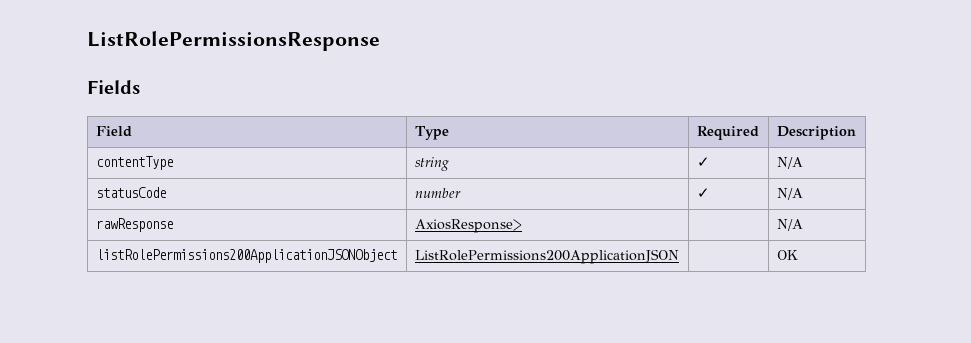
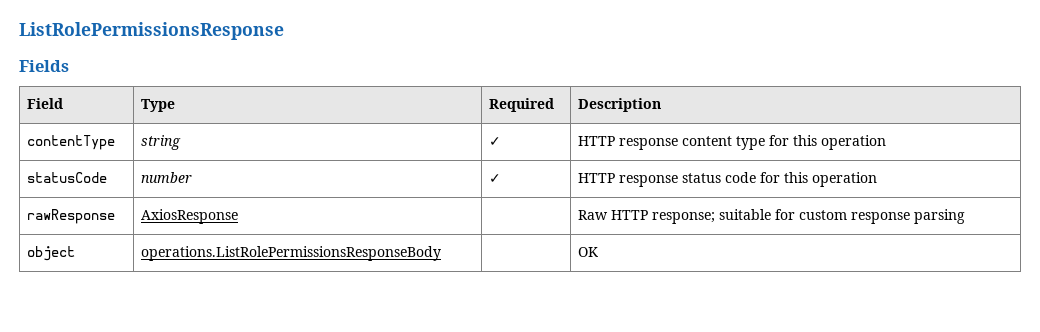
- contentType | string | ✓ | N/A
- statusCode | number | ✓ | N/A
- rawResponse | AxiosResponse> | | N/A
- listRolePermissions200ApplicationJSONObject | ListRolePermissions200ApplicationJSON | | OK
+ contentType | string | ✓ | HTTP response content type for this operation
+ statusCode | number | ✓ | HTTP response status code for this operation
+ rawResponse | AxiosResponse | | Raw HTTP response; suitable for custom response parsing
+ object | operations.ListRolePermissionsResponseBody | | OK

